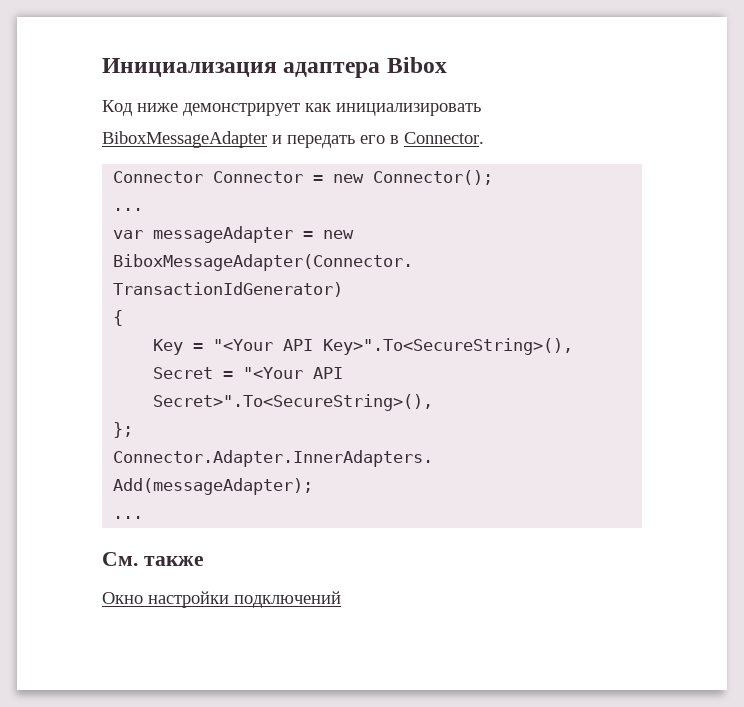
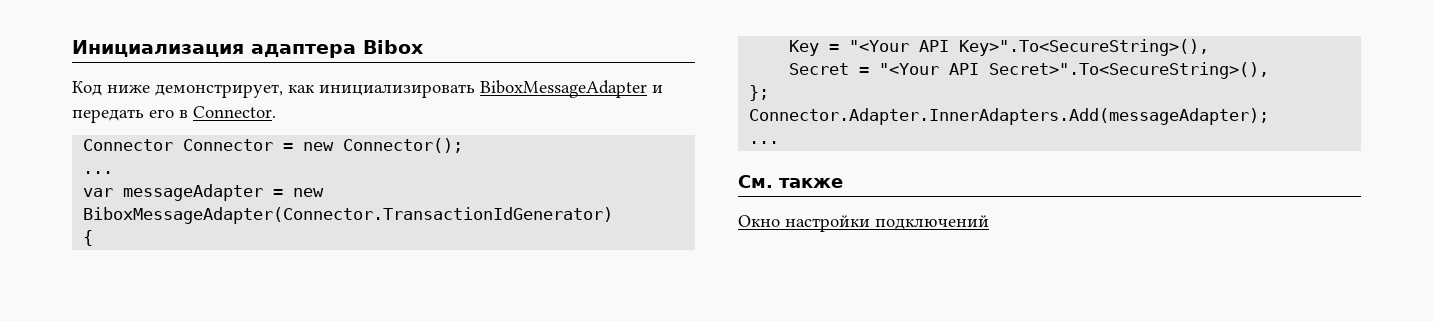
- Код ниже демонстрирует как инициализировать BiboxMessageAdapter и передать его в Connector.
+ Код ниже демонстрирует, как инициализировать BiboxMessageAdapter и передать его в Connector.

